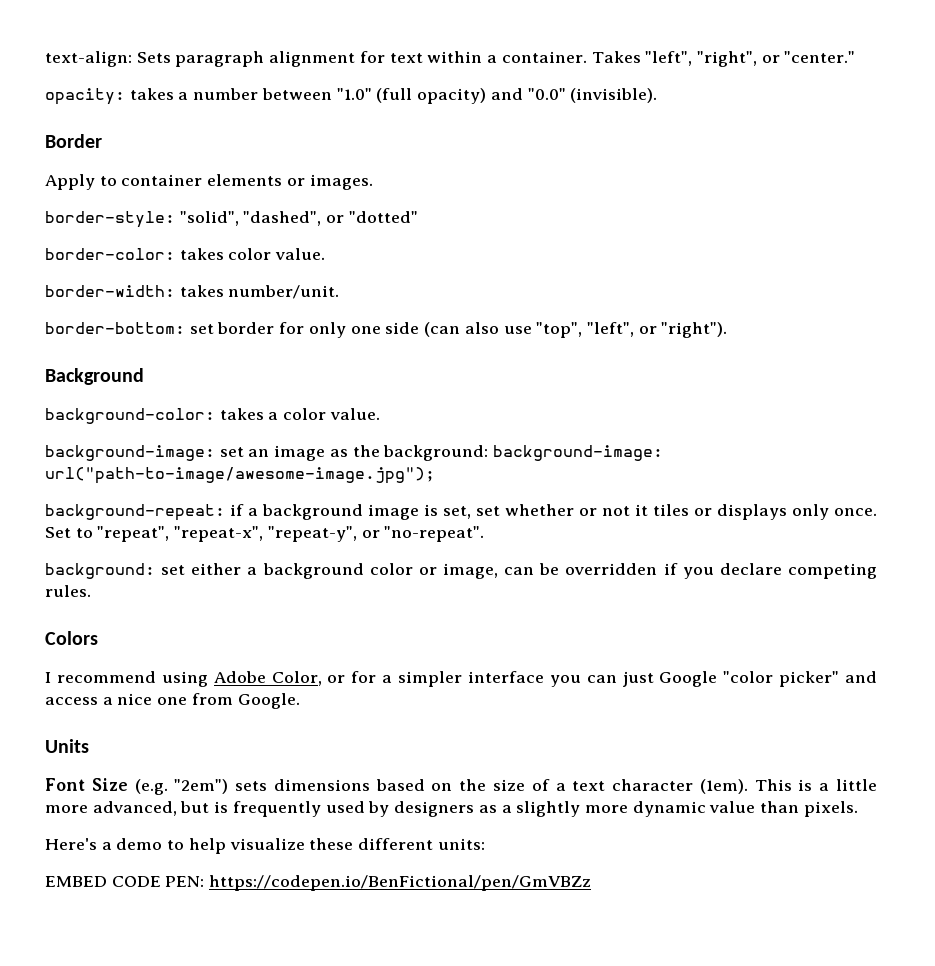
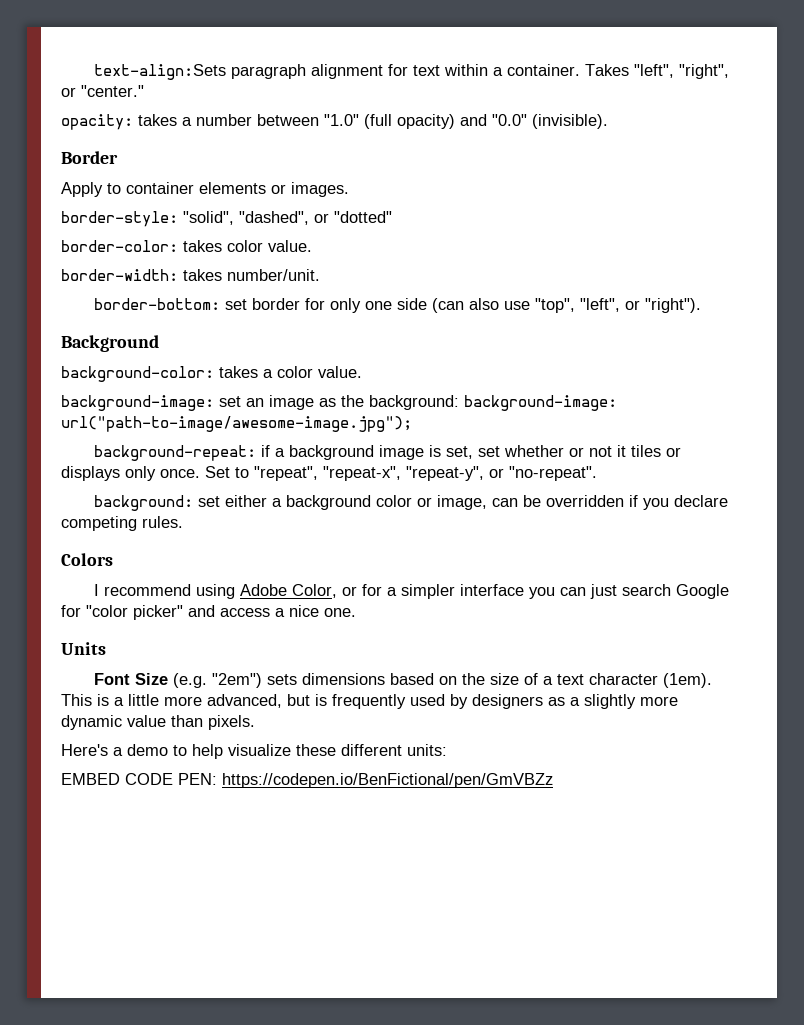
- text-align: Sets paragraph alignment for text within a container.
+ text-align:Sets paragraph alignment for text within a container.
- I recommend using Adobe Color, or for a simpler interface you can just Google "color picker" and access a nice one from Google.
+ I recommend using Adobe Color, or for a simpler interface you can just search Google for "color picker" and access a nice one.

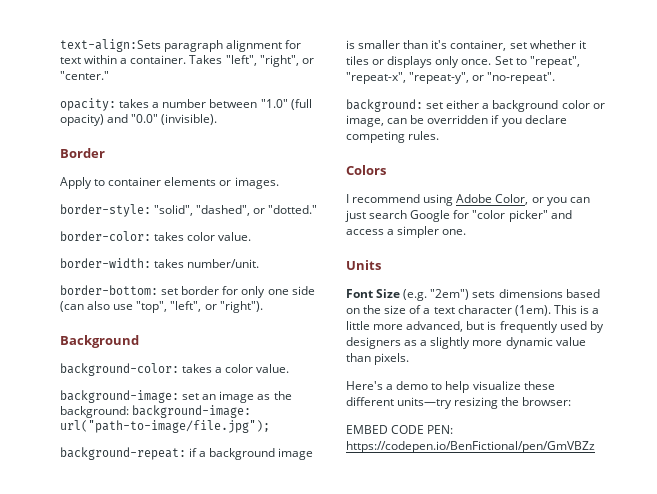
- border-style: "solid", "dashed", or "dotted"
+ border-style: "solid", "dashed", or "dotted."
- background-image: set an image as the background: background-image: url("path-to-image/awesome-image.jpg");
+ background-image: set an image as the background: background-image: url("path-to-image/file.jpg");
- background-repeat: if a background image is set, set whether or not it tiles or displays only once.
+ background-repeat: if a background image is smaller than it's container, set whether it tiles or displays only once.
- I recommend using Adobe Color, or for a simpler interface you can just search Google for "color picker" and access a nice one.
+ I recommend using Adobe Color, or you can just search Google for "color picker" and access a simpler one.
- Here's a demo to help visualize these different units:
+ Here's a demo to help visualize these different units—try resizing the browser:

